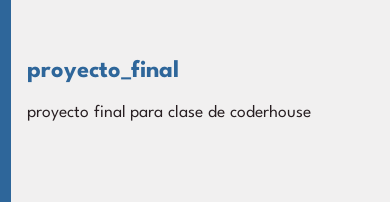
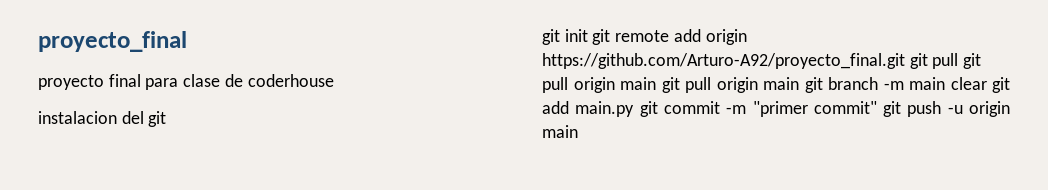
+ instalacion del git
+ git init git remote add origin https://github.com/Arturo-A92/proyecto_final.git git pull git pull origin main git pull origin main git branch -m main clear git add main.py git commit -m "primer commit" git push -u origin main

